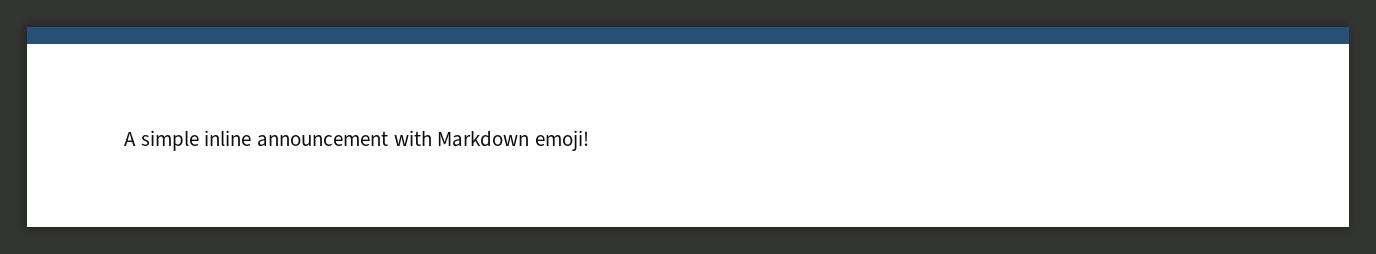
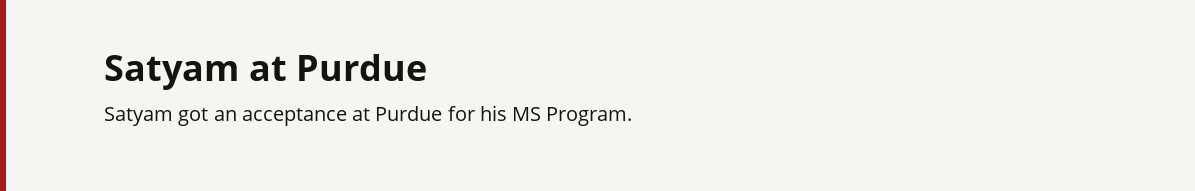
- A simple inline announcement with Markdown emoji!
+ Satyam at Purdue
+ Satyam got an acceptance at Purdue for his MS Program.

